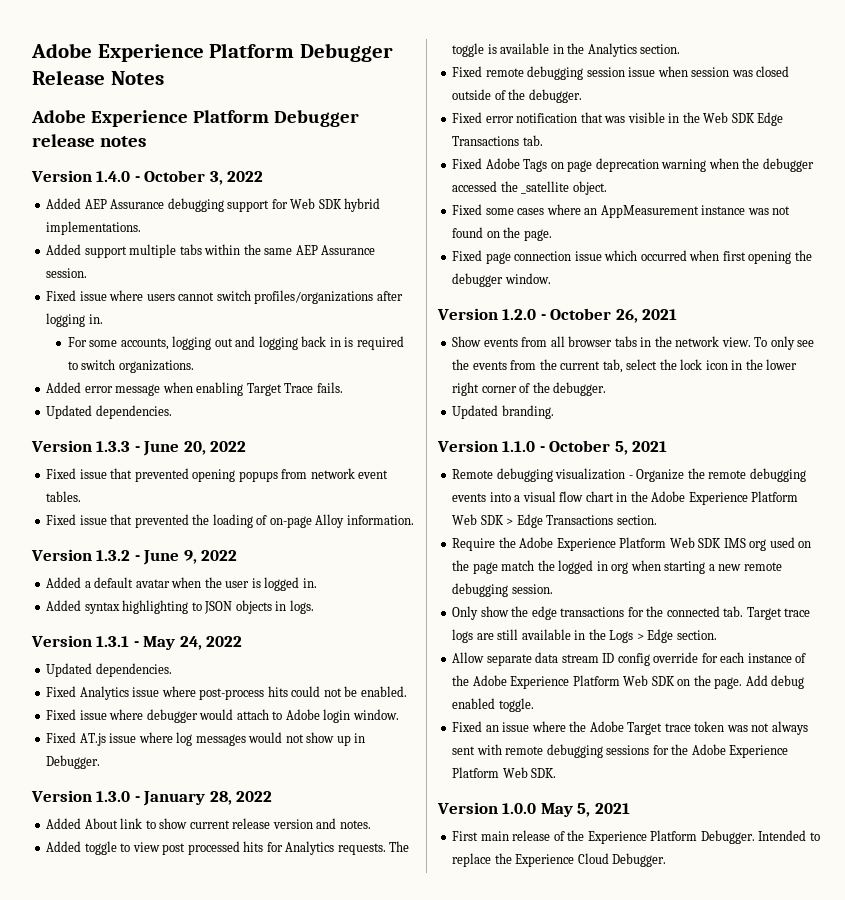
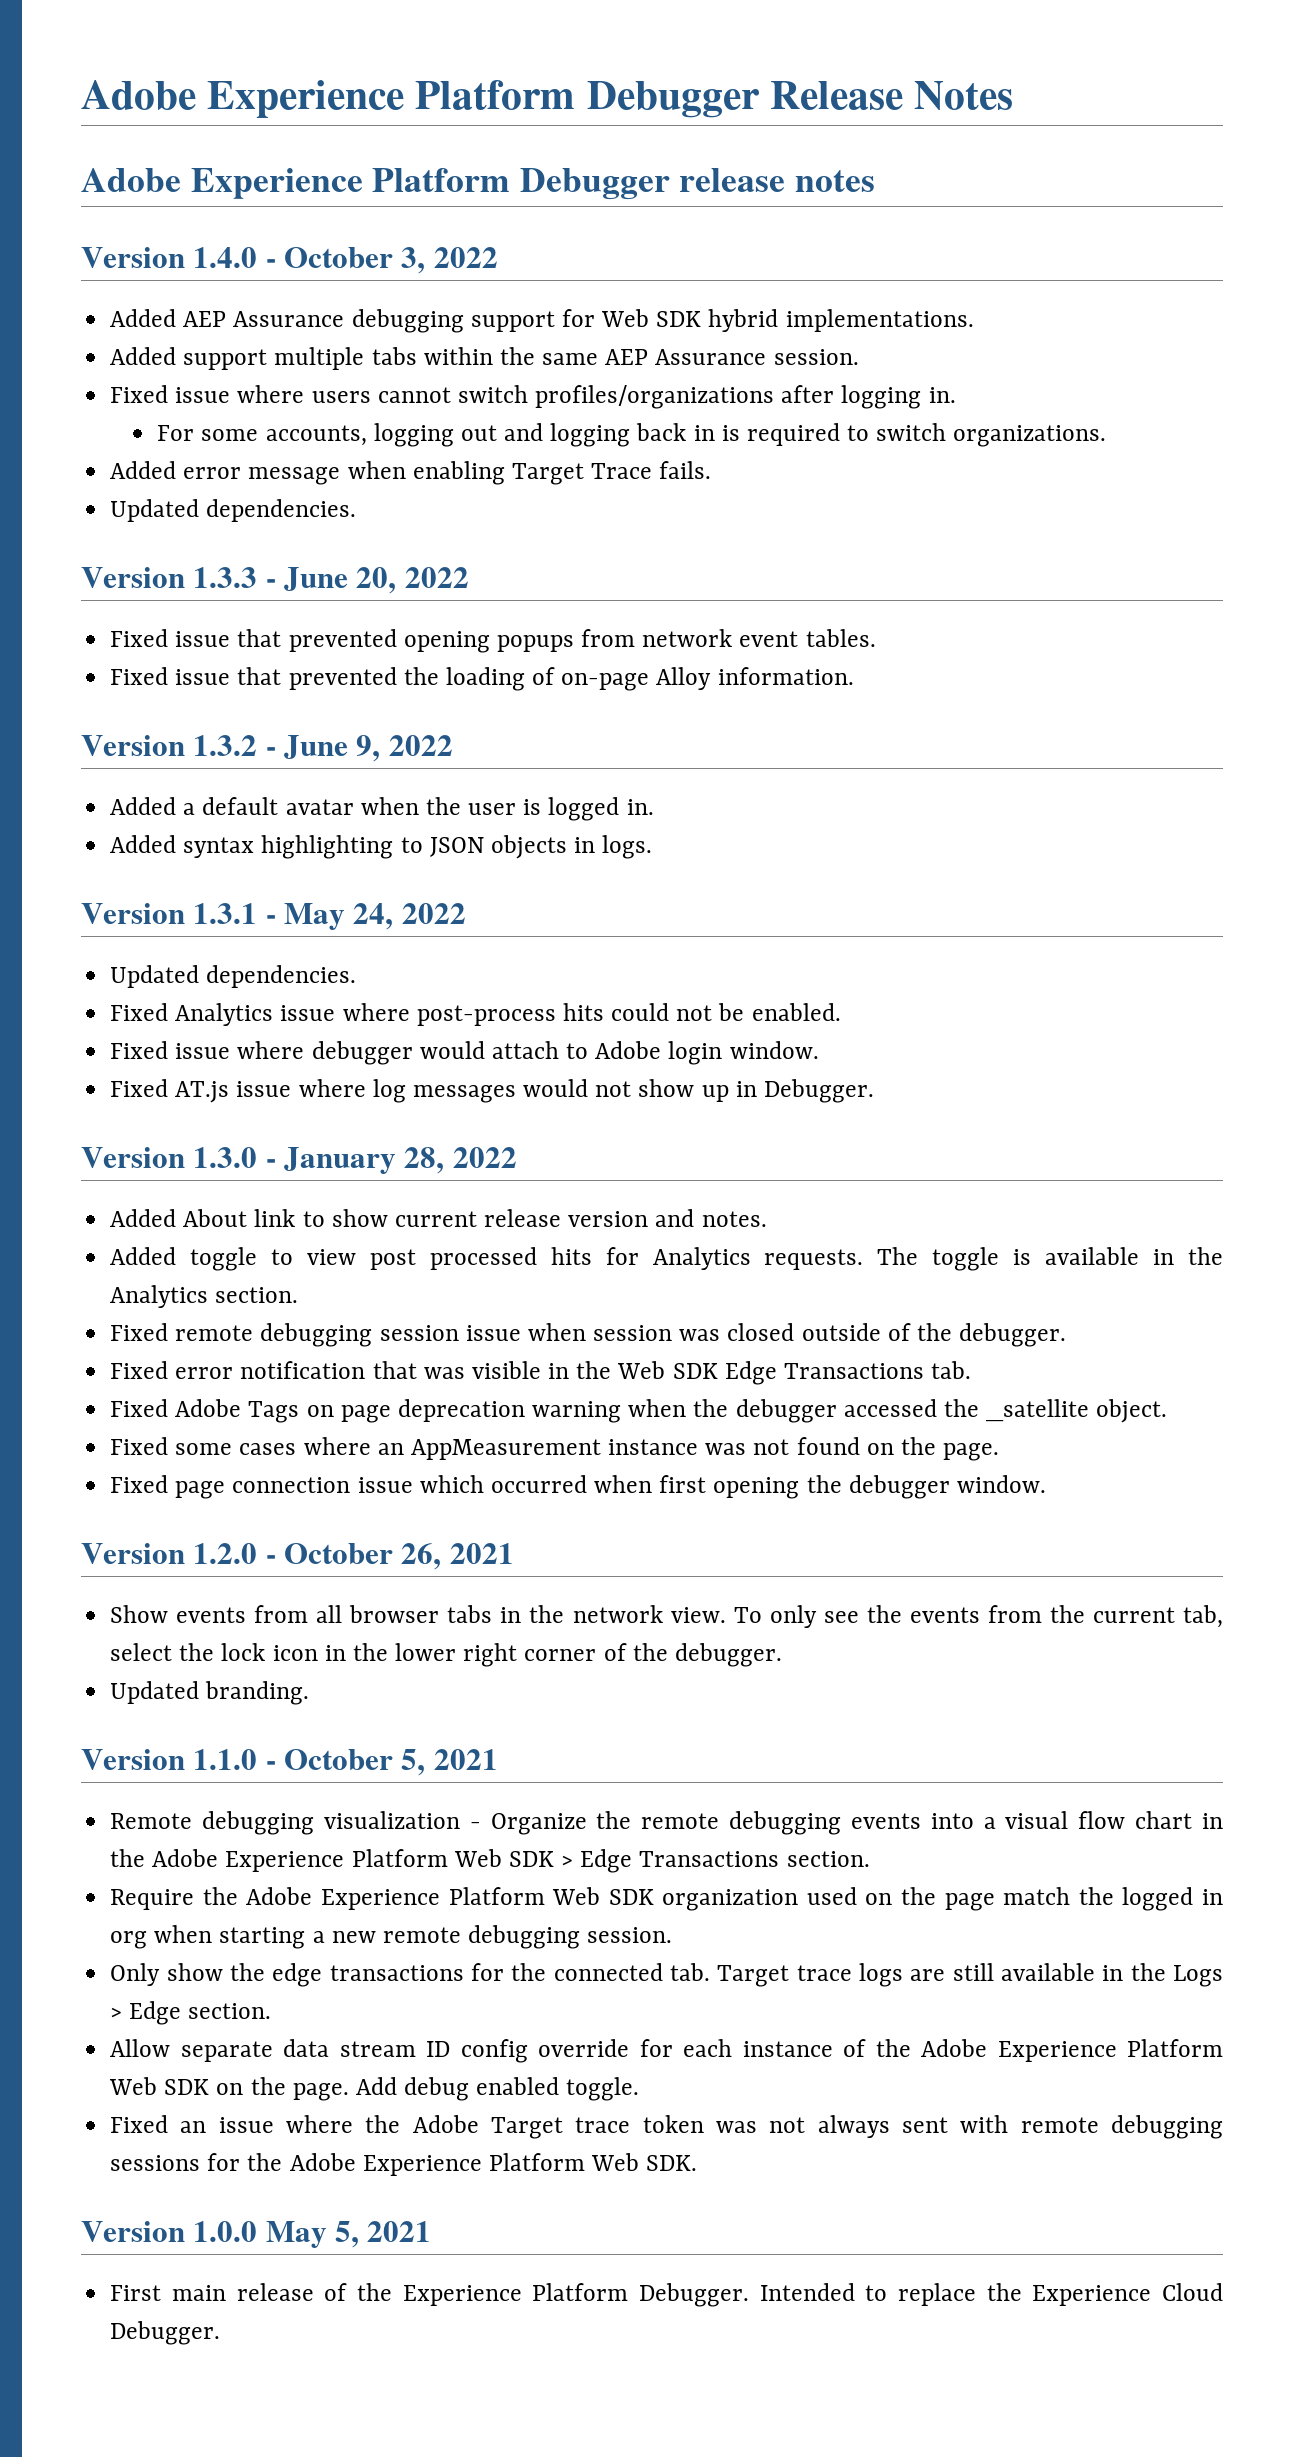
- Require the Adobe Experience Platform Web SDK IMS org used on the page match the logged in org when starting a new remote debugging session.
+ Require the Adobe Experience Platform Web SDK organization used on the page match the logged in org when starting a new remote debugging session.

